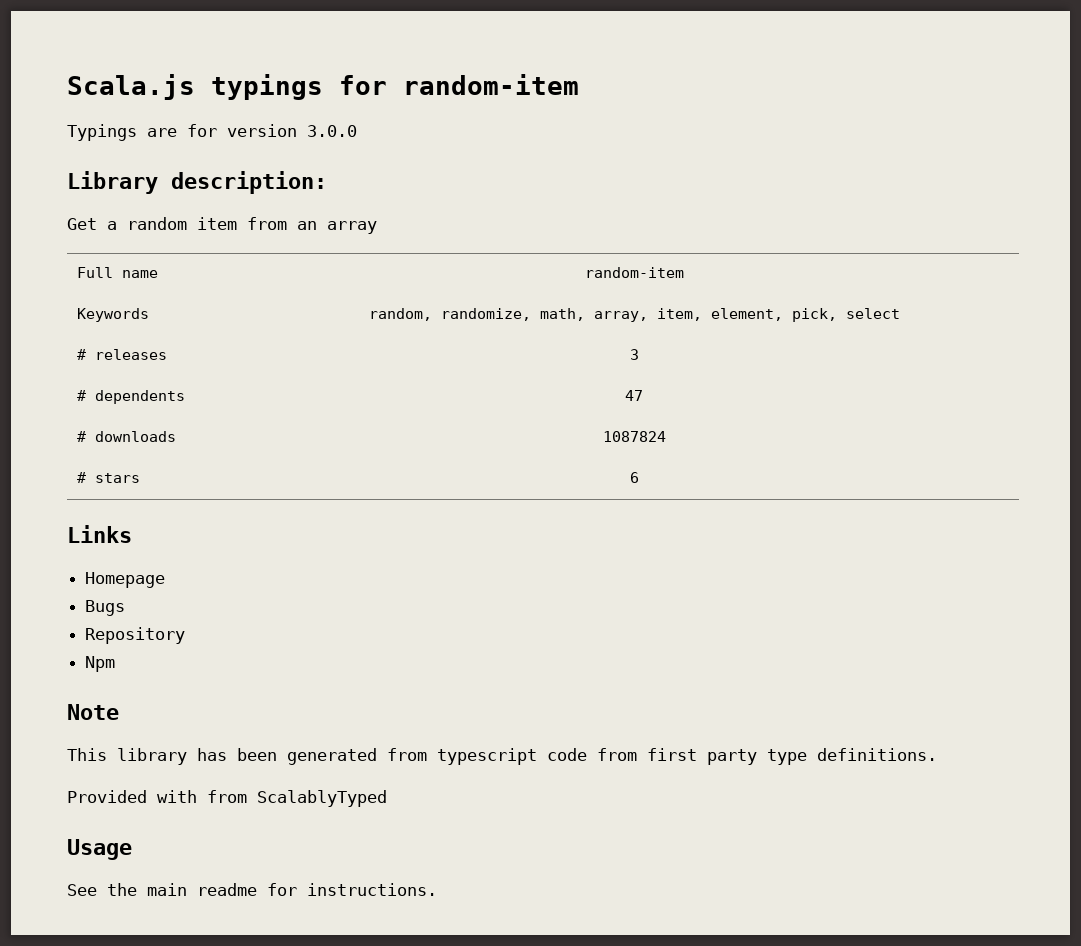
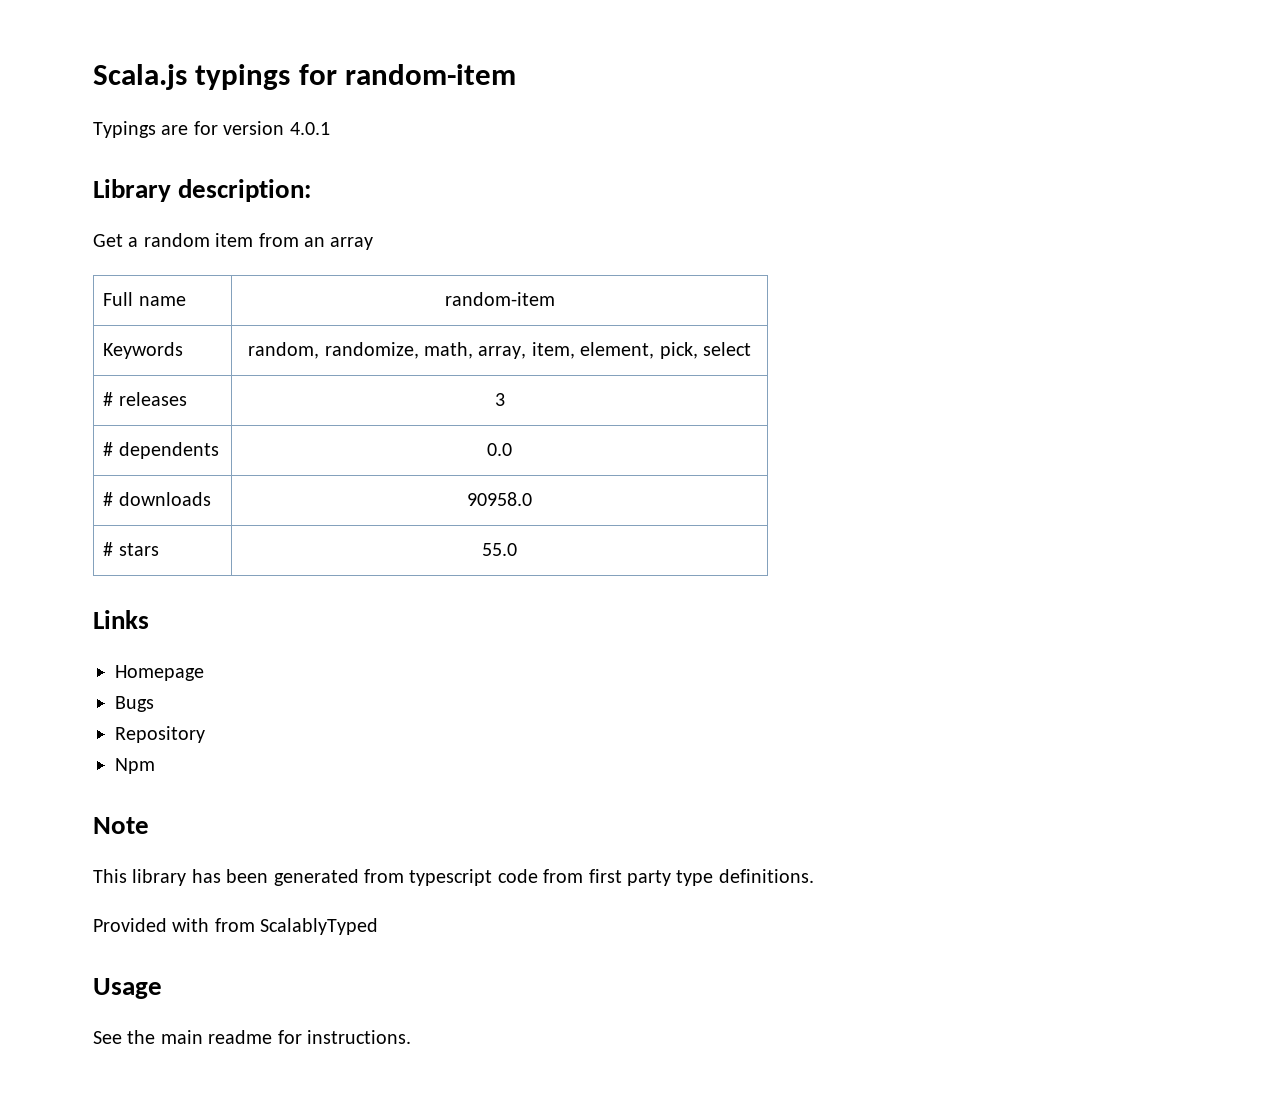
- Typings are for version 3.0.0
+ Typings are for version 4.0.1
- # dependents | 47
+ # dependents | 0.0
- # downloads | 1087824
+ # downloads | 90958.0
- # stars | 6
+ # stars | 55.0

